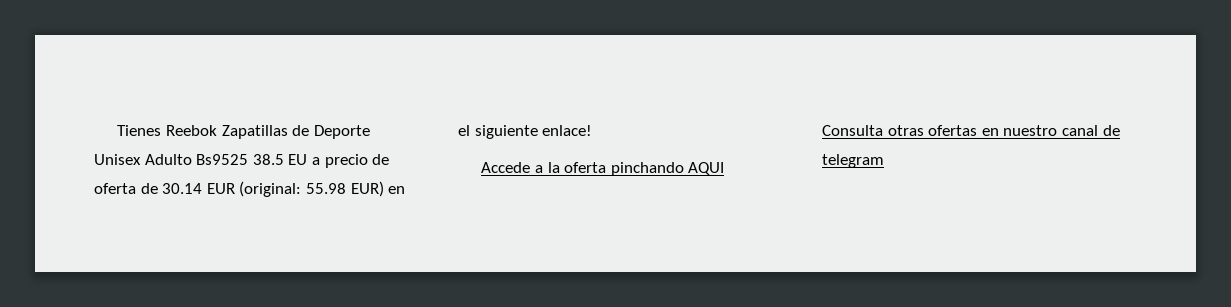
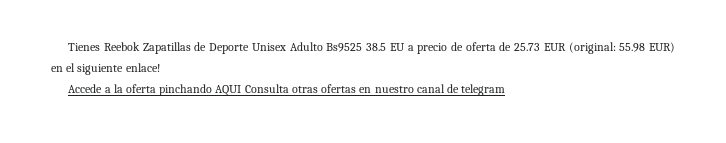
- Tienes Reebok Zapatillas de Deporte Unisex Adulto Bs9525 38.5 EU a precio de oferta de 30.14 EUR (original: 55.98 EUR) en el siguiente enlace!
+ Tienes Reebok Zapatillas de Deporte Unisex Adulto Bs9525 38.5 EU a precio de oferta de 25.73 EUR (original: 55.98 EUR) en el siguiente enlace!

